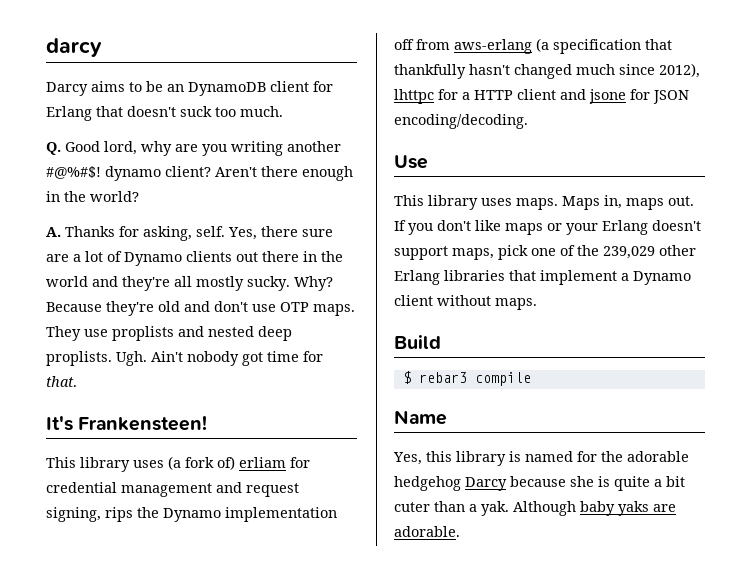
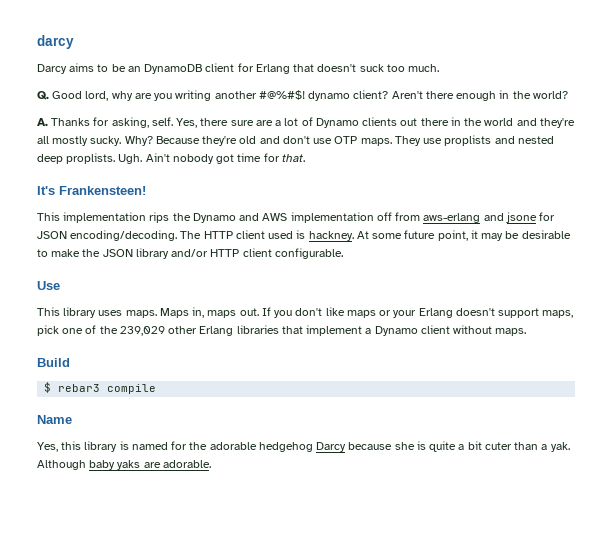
- This library uses (a fork of) erliam for credential management and request signing, rips the Dynamo implementation off from aws-erlang (a specification that thankfully hasn't changed much since 2012), lhttpc for a HTTP client and jsone for JSON encoding/decoding.
+ This implementation rips the Dynamo and AWS implementation off from aws-erlang and jsone for JSON encoding/decoding. The HTTP client used is hackney. At some future point, it may be desirable to make the JSON library and/or HTTP client configurable.

